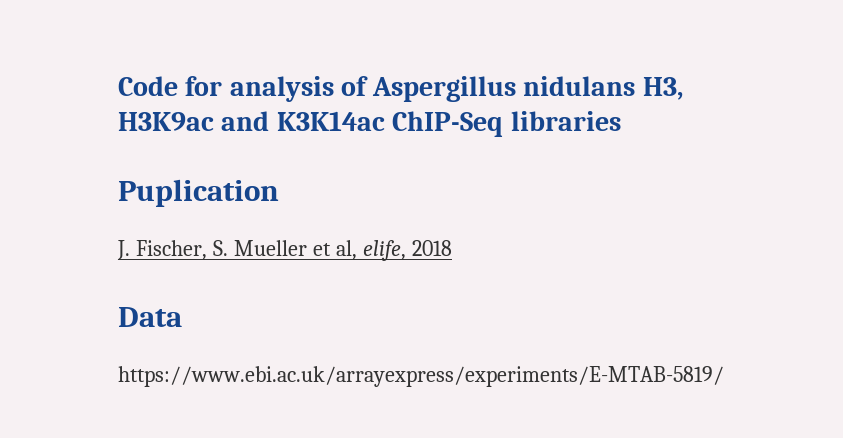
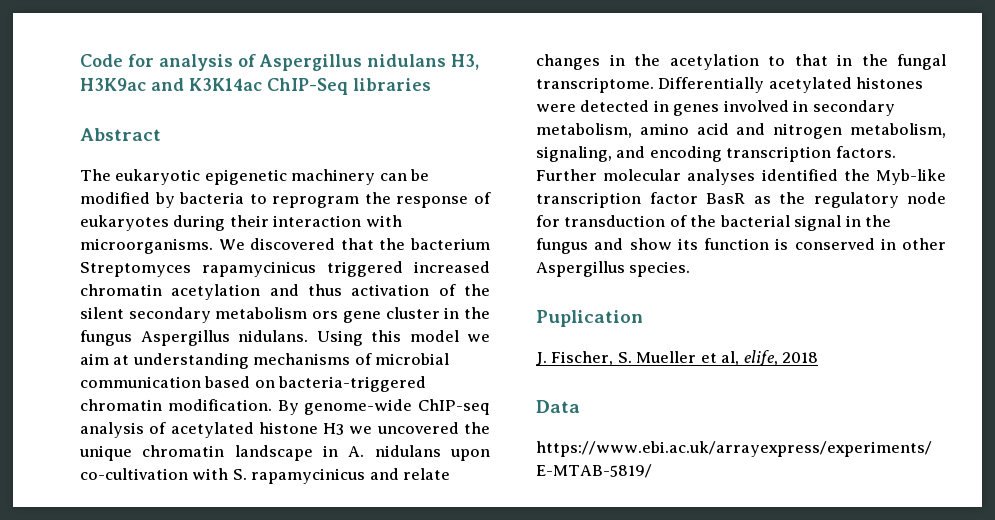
+ Abstract
+ The eukaryotic epigenetic machinery can be modified by bacteria to reprogram the response of eukaryotes during their interaction with microorganisms. We discovered that the bacterium Streptomyces rapamycinicus triggered increased chromatin acetylation and thus activation of the silent secondary metabolism ors gene cluster in the fungus Aspergillus nidulans. Using this model we aim at understanding mechanisms of microbial communication based on bacteria-triggered chromatin modification. By genome-wide ChIP-seq analysis of acetylated histone H3 we uncovered the unique chromatin landscape in A. nidulans upon co-cultivation with S. rapamycinicus and relate changes in the acetylation to that in the fungal transcriptome. Differentially acetylated histones were detected in genes involved in secondary metabolism, amino acid and nitrogen metabolism, signaling, and encoding transcription factors. Further molecular analyses identified the Myb-like transcription factor BasR as the regulatory node for transduction of the bacterial signal in the fungus and show its function is conserved in other Aspergillus species.

